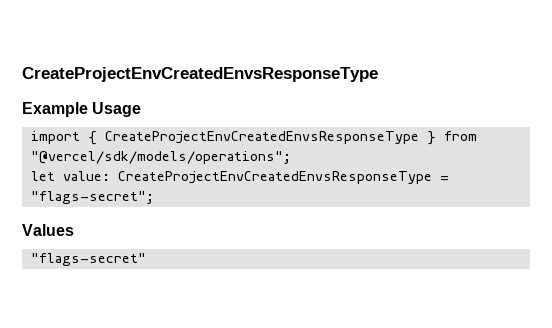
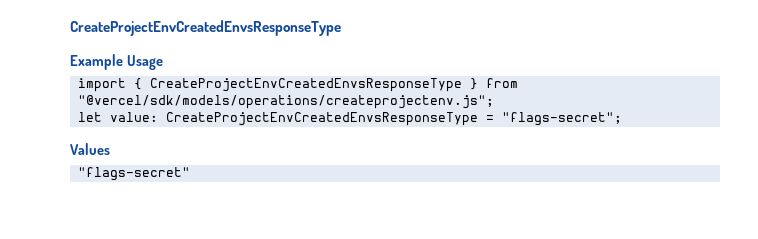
- import { CreateProjectEnvCreatedEnvsResponseType } from "@vercel/sdk/models/operations";
+ import { CreateProjectEnvCreatedEnvsResponseType } from "@vercel/sdk/models/operations/createprojectenv.js";

